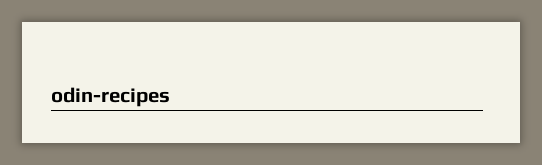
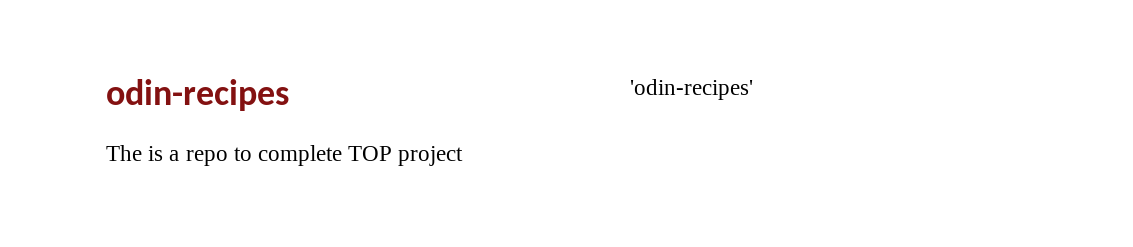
+ The is a repo to complete TOP project 'odin-recipes'

